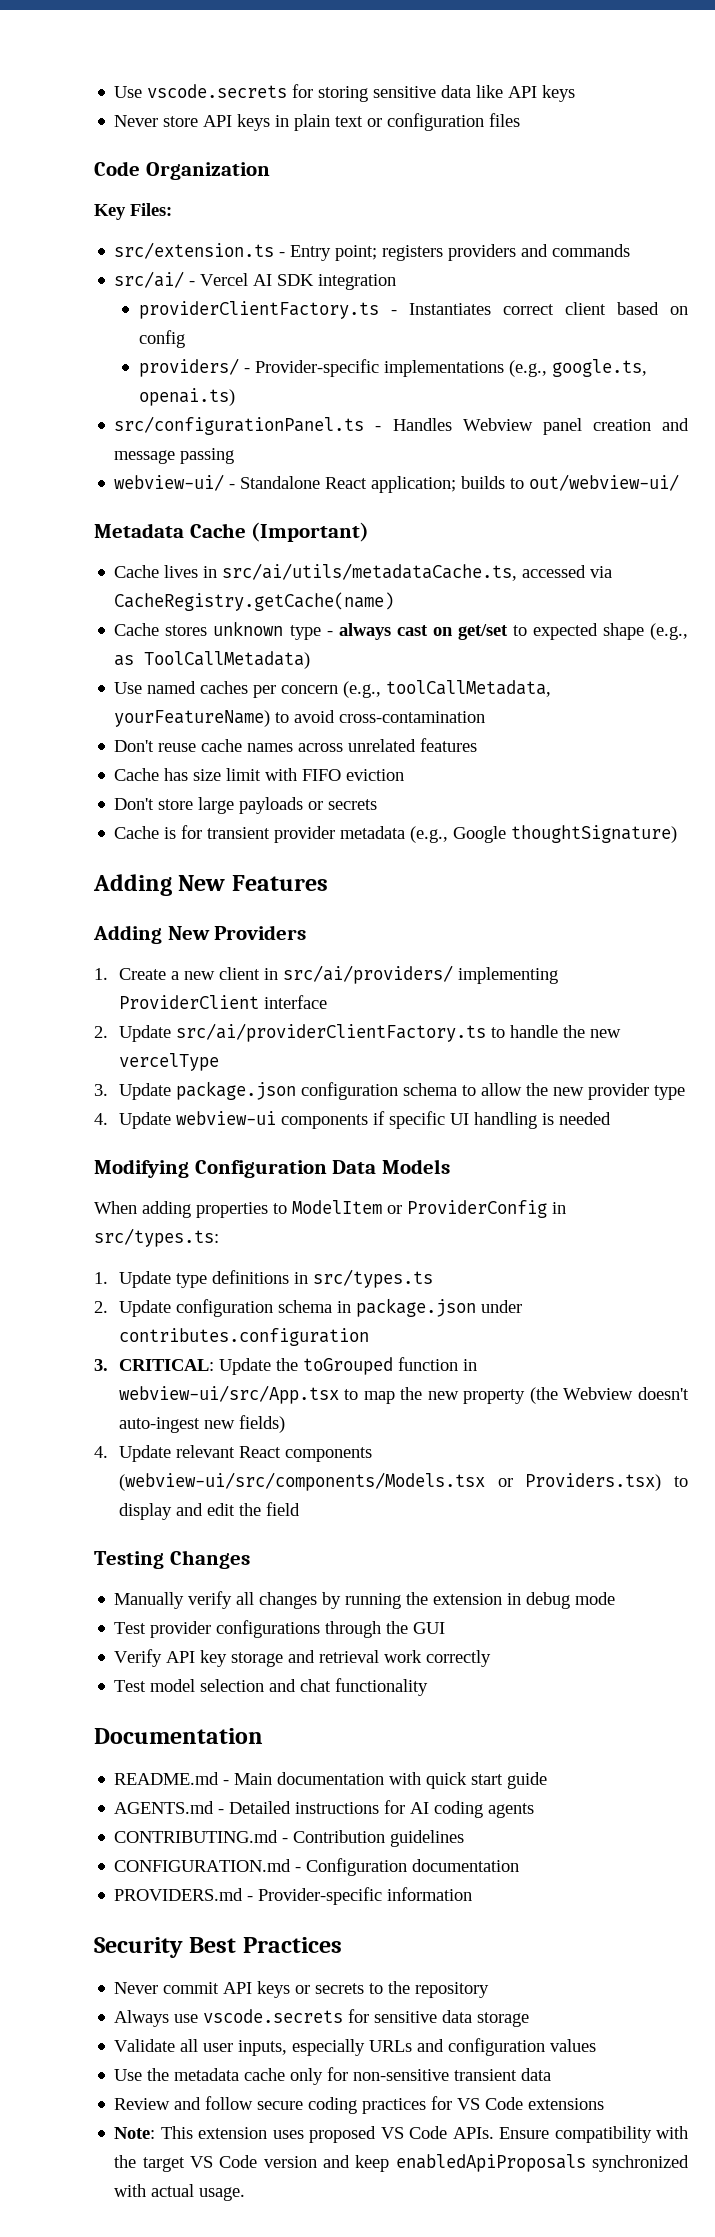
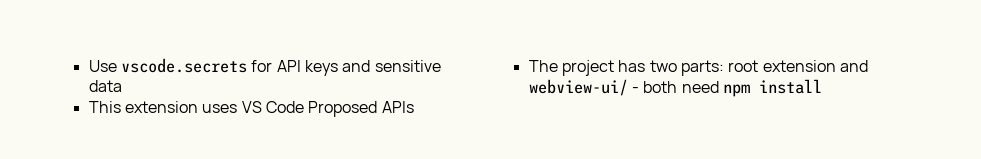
- Use vscode.secrets for storing sensitive data like API keys
- Never store API keys in plain text or configuration files
- Code Organization
- Key Files:
- src/extension.ts - Entry point; registers providers and commands
- src/ai/ - Vercel AI SDK integration
- providerClientFactory.ts - Instantiates correct client based on config
- providers/ - Provider-specific implementations (e.g., google.ts, openai.ts)
- src/configurationPanel.ts - Handles Webview panel creation and message passing
- webview-ui/ - Standalone React application; builds to out/webview-ui/
- Metadata Cache (Important)
- Cache lives in src/ai/utils/metadataCache.ts, accessed via CacheRegistry.getCache(name)
- Cache stores unknown type - always cast on get/set to expected shape (e.g., as ToolCallMetadata)
- Use named caches per concern (e.g., toolCallMetadata, yourFeatureName) to avoid cross-contamination
- Don't reuse cache names across unrelated features
- Cache has size limit with FIFO eviction
- Don't store large payloads or secrets
- Cache is for transient provider metadata (e.g., Google thoughtSignature)
- Adding New Features
- Adding New Providers
- 1. Create a new client in src/ai/providers/ implementing ProviderClient interface
- 2. Update src/ai/providerClientFactory.ts to handle the new vercelType
- 3. Update package.json configuration schema to allow the new provider type
- 4. Update webview-ui components if specific UI handling is needed
- Modifying Configuration Data Models
- When adding properties to ModelItem or ProviderConfig in src/types.ts:
- 1. Update type definitions in src/types.ts
- 2. Update configuration schema in package.json under contributes.configuration
- 3. CRITICAL: Update the toGrouped function in webview-ui/src/App.tsx to map the new property (the Webview doesn't auto-ingest new fields)
- 4. Update relevant React components (webview-ui/src/components/Models.tsx or Providers.tsx) to display and edit the field
- Testing Changes
- Manually verify all changes by running the extension in debug mode
- Test provider configurations through the GUI
- Verify API key storage and retrieval work correctly
- Test model selection and chat functionality
- Documentation
- README.md - Main documentation with quick start guide
- AGENTS.md - Detailed instructions for AI coding agents
- CONTRIBUTING.md - Contribution guidelines
- CONFIGURATION.md - Configuration documentation
- PROVIDERS.md - Provider-specific information
- Security Best Practices
- Never commit API keys or secrets to the repository
- Always use vscode.secrets for sensitive data storage
- Validate all user inputs, especially URLs and configuration values
- Use the metadata cache only for non-sensitive transient data
- Review and follow secure coding practices for VS Code extensions
- Note: This extension uses proposed VS Code APIs. Ensure compatibility with the target VS Code version and keep enabledApiProposals synchronized with actual usage.
+ Use vscode.secrets for API keys and sensitive data
+ This extension uses VS Code Proposed APIs
+ The project has two parts: root extension and webview-ui/ - both need npm install

